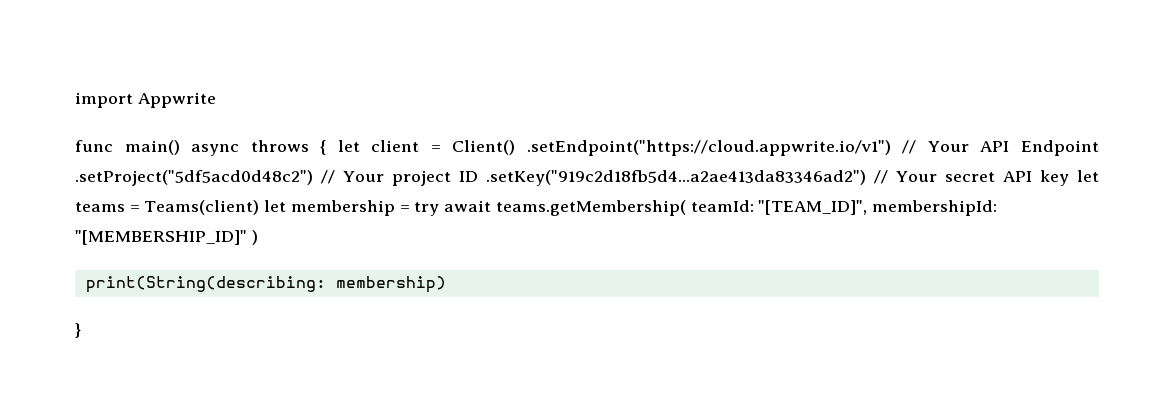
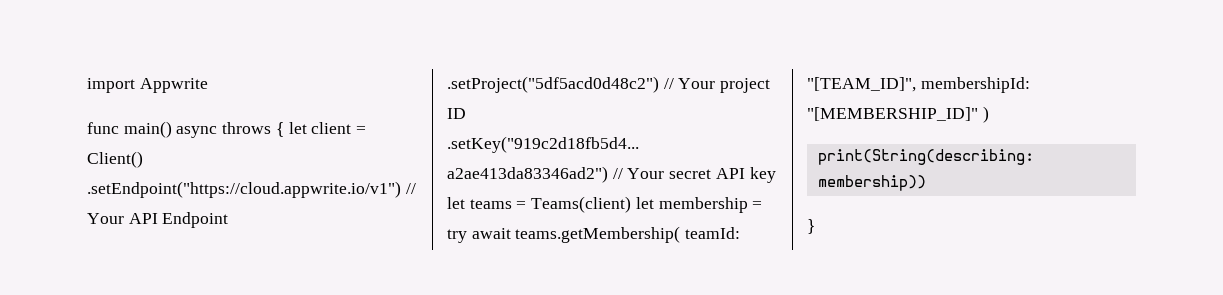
- print(String(describing: membership)
+ print(String(describing: membership))

